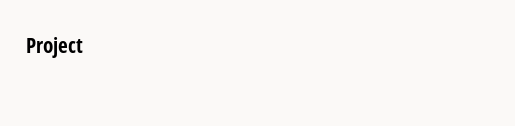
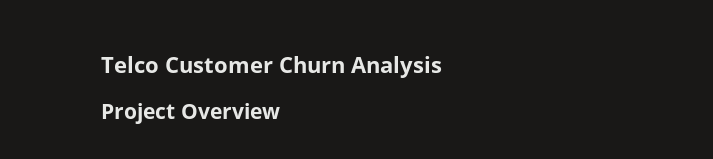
- Project
+ Telco Customer Churn Analysis
+ Project Overview

